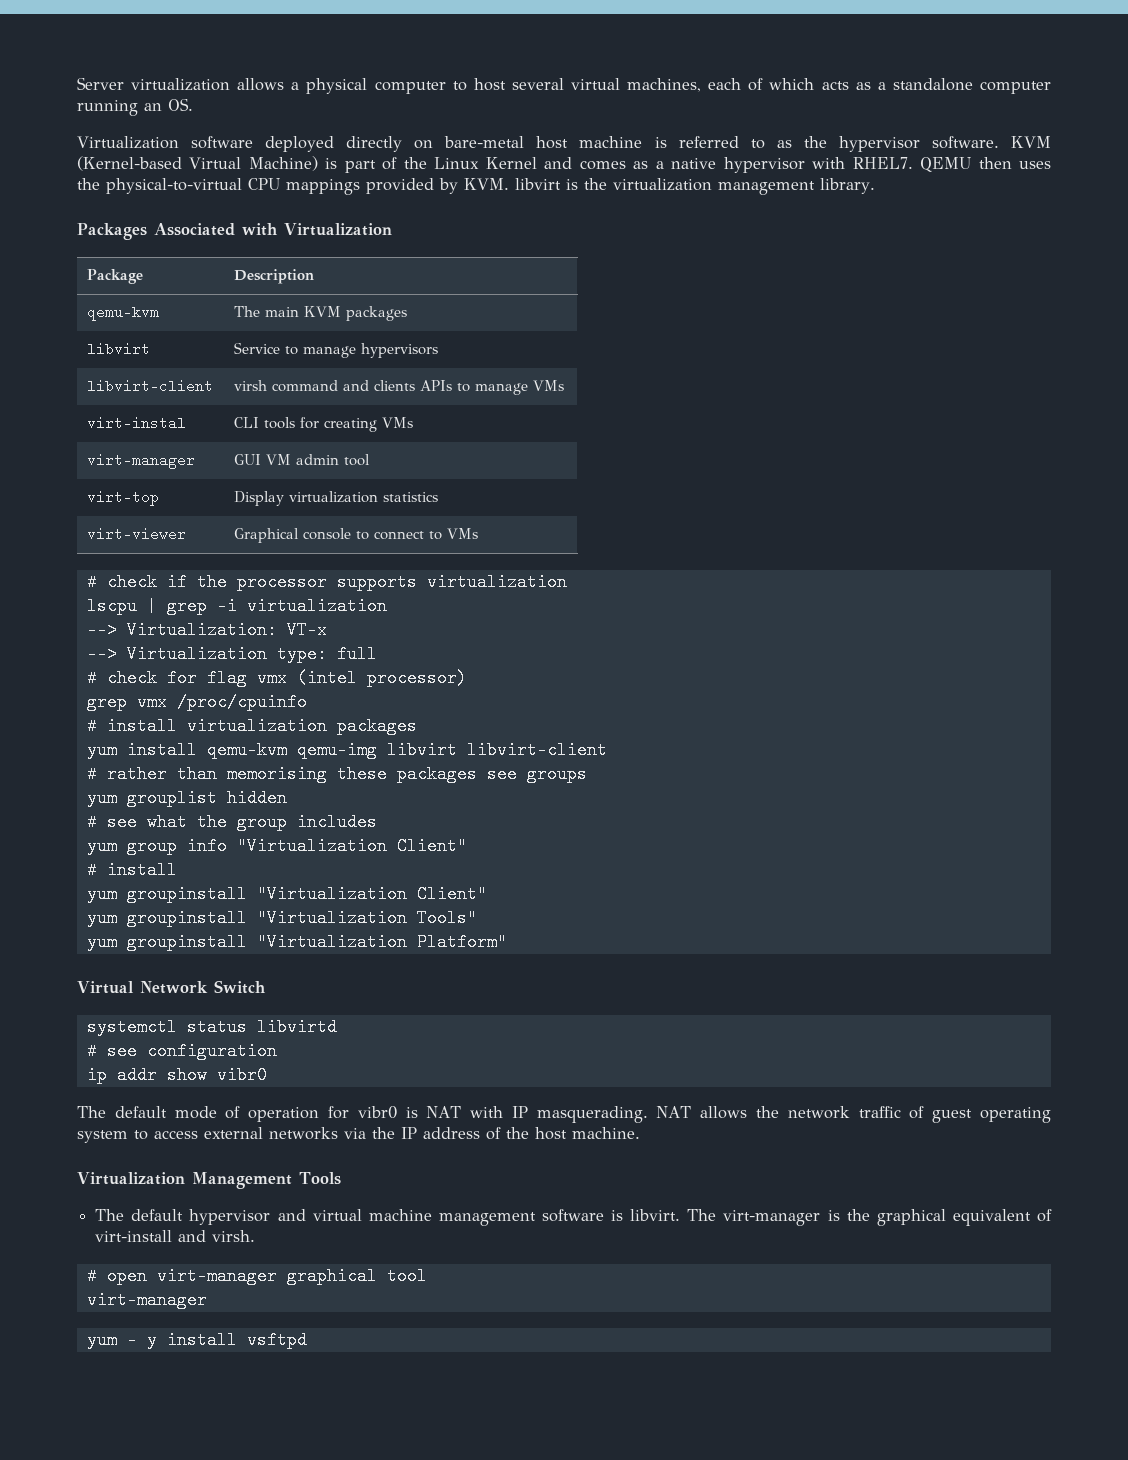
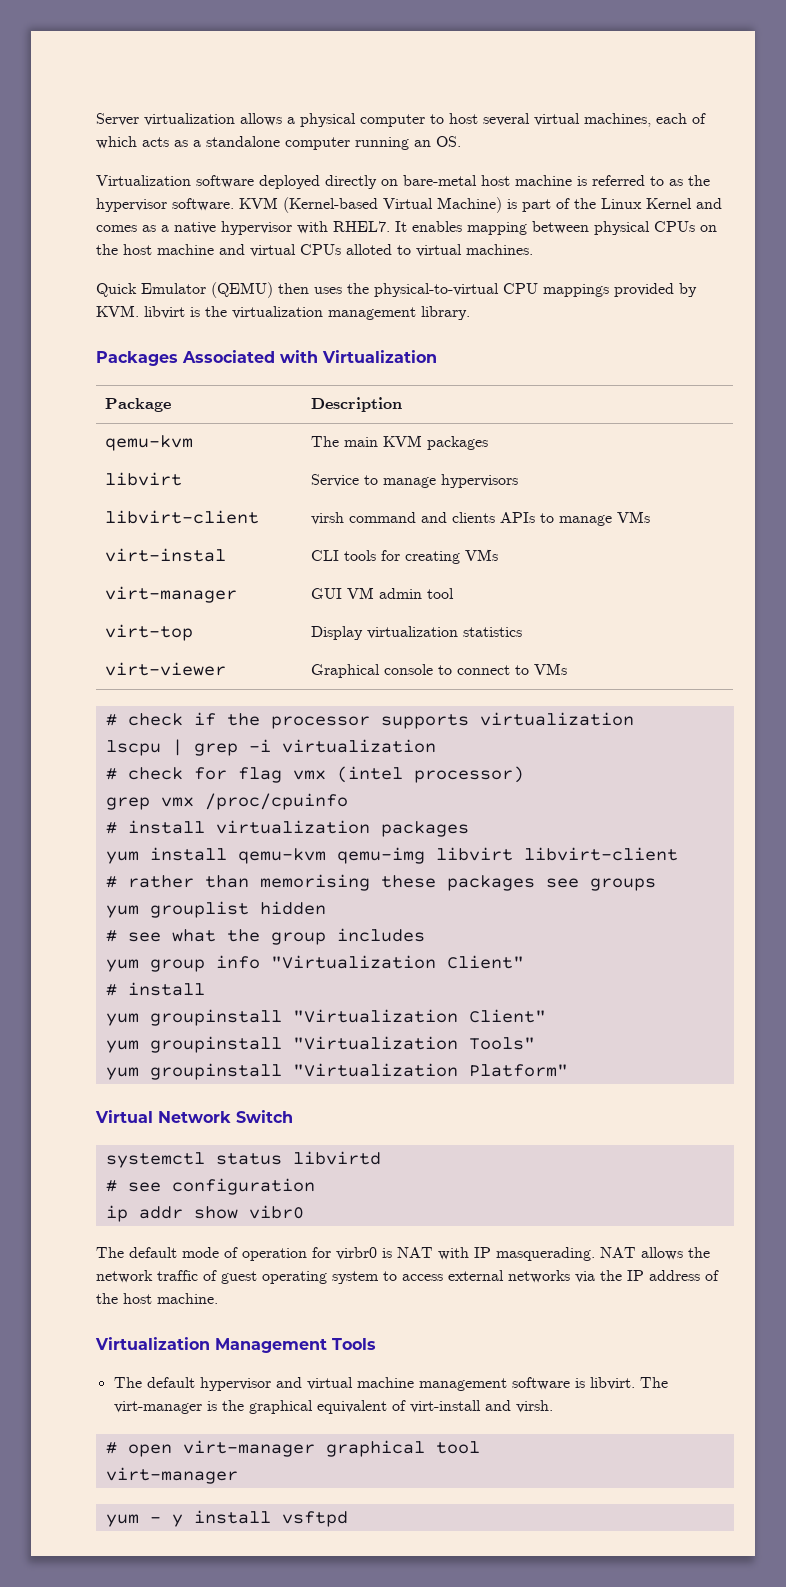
- QEMU then uses the physical-to-virtual CPU mappings provided by KVM. libvirt is the virtualization management library.
+ It enables mapping between physical CPUs on the host machine and virtual CPUs alloted to virtual machines.
+ Quick Emulator (QEMU) then uses the physical-to-virtual CPU mappings provided by KVM. libvirt is the virtualization management library.
- --> Virtualization: VT-x
- --> Virtualization type: full
- The default mode of operation for vibr0 is NAT with IP masquerading.
+ The default mode of operation for virbr0 is NAT with IP masquerading.

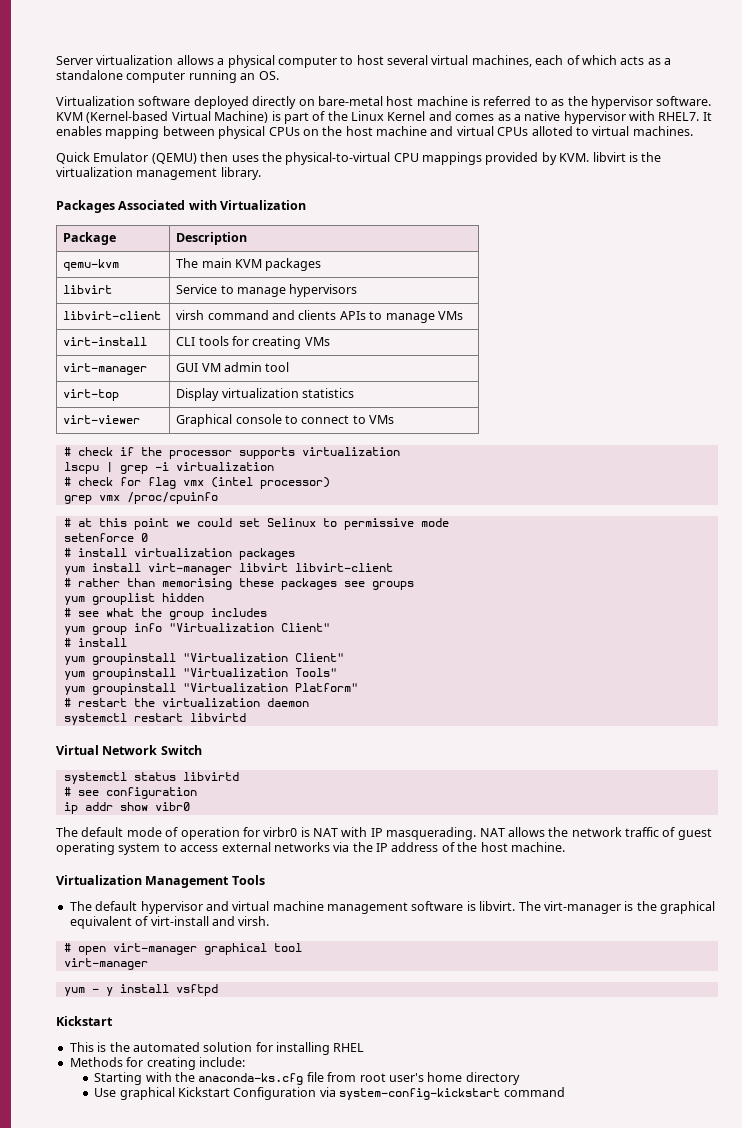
- virt-instal | CLI tools for creating VMs
+ virt-install | CLI tools for creating VMs
+ # at this point we could set Selinux to permissive mode
+ setenforce 0
- yum install qemu-kvm qemu-img libvirt libvirt-client
+ yum install virt-manager libvirt libvirt-client
+ # restart the virtualization daemon
+ systemctl restart libvirtd
  yum - y install vsftpd
+ Kickstart
+ This is the automated solution for installing RHEL
+ Methods for creating include:
+ Starting with the anaconda-ks.cfg file from root user's home directory
+ Use graphical Kickstart Configuration via system-config-kickstart command

